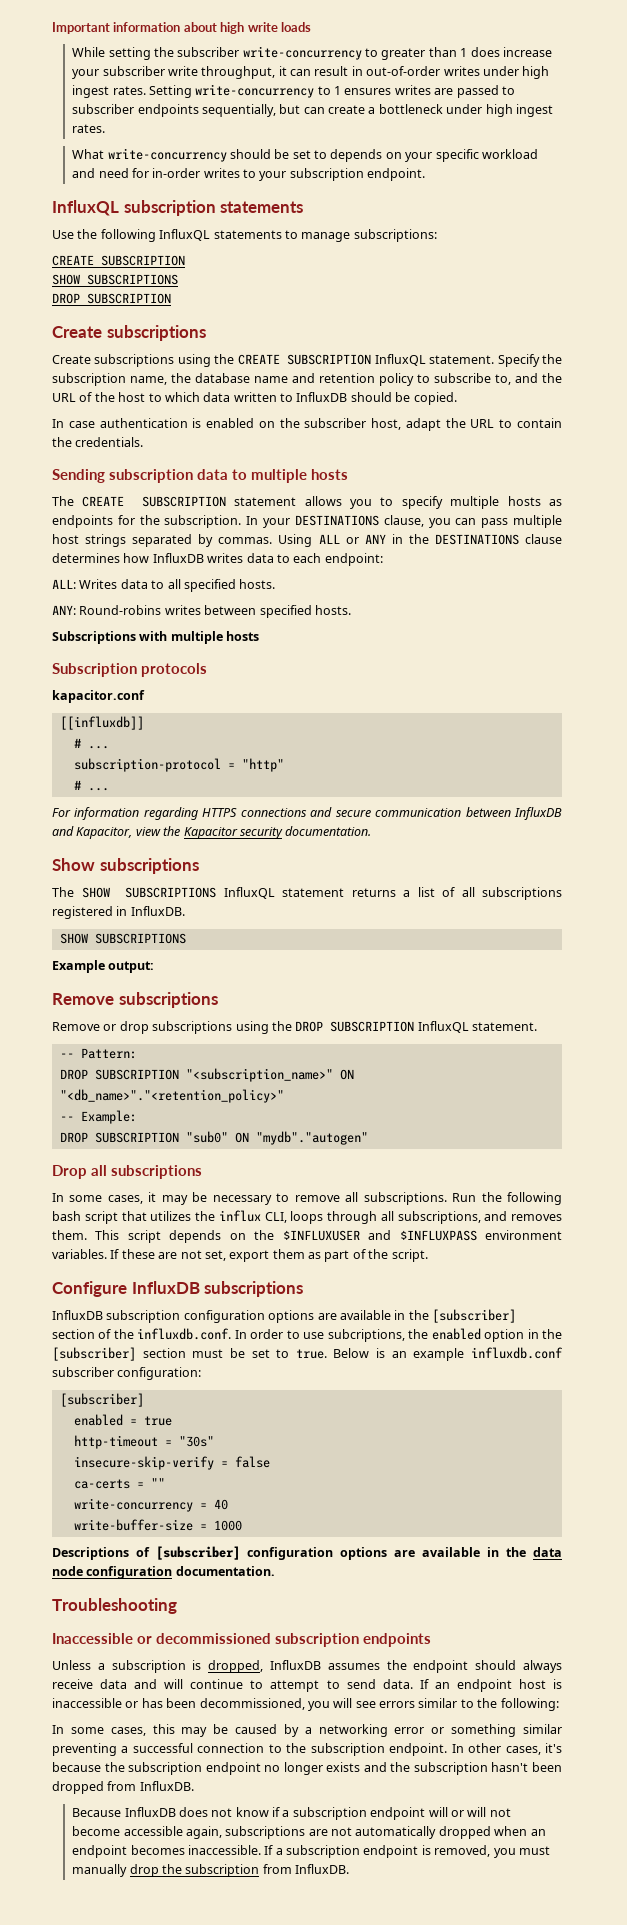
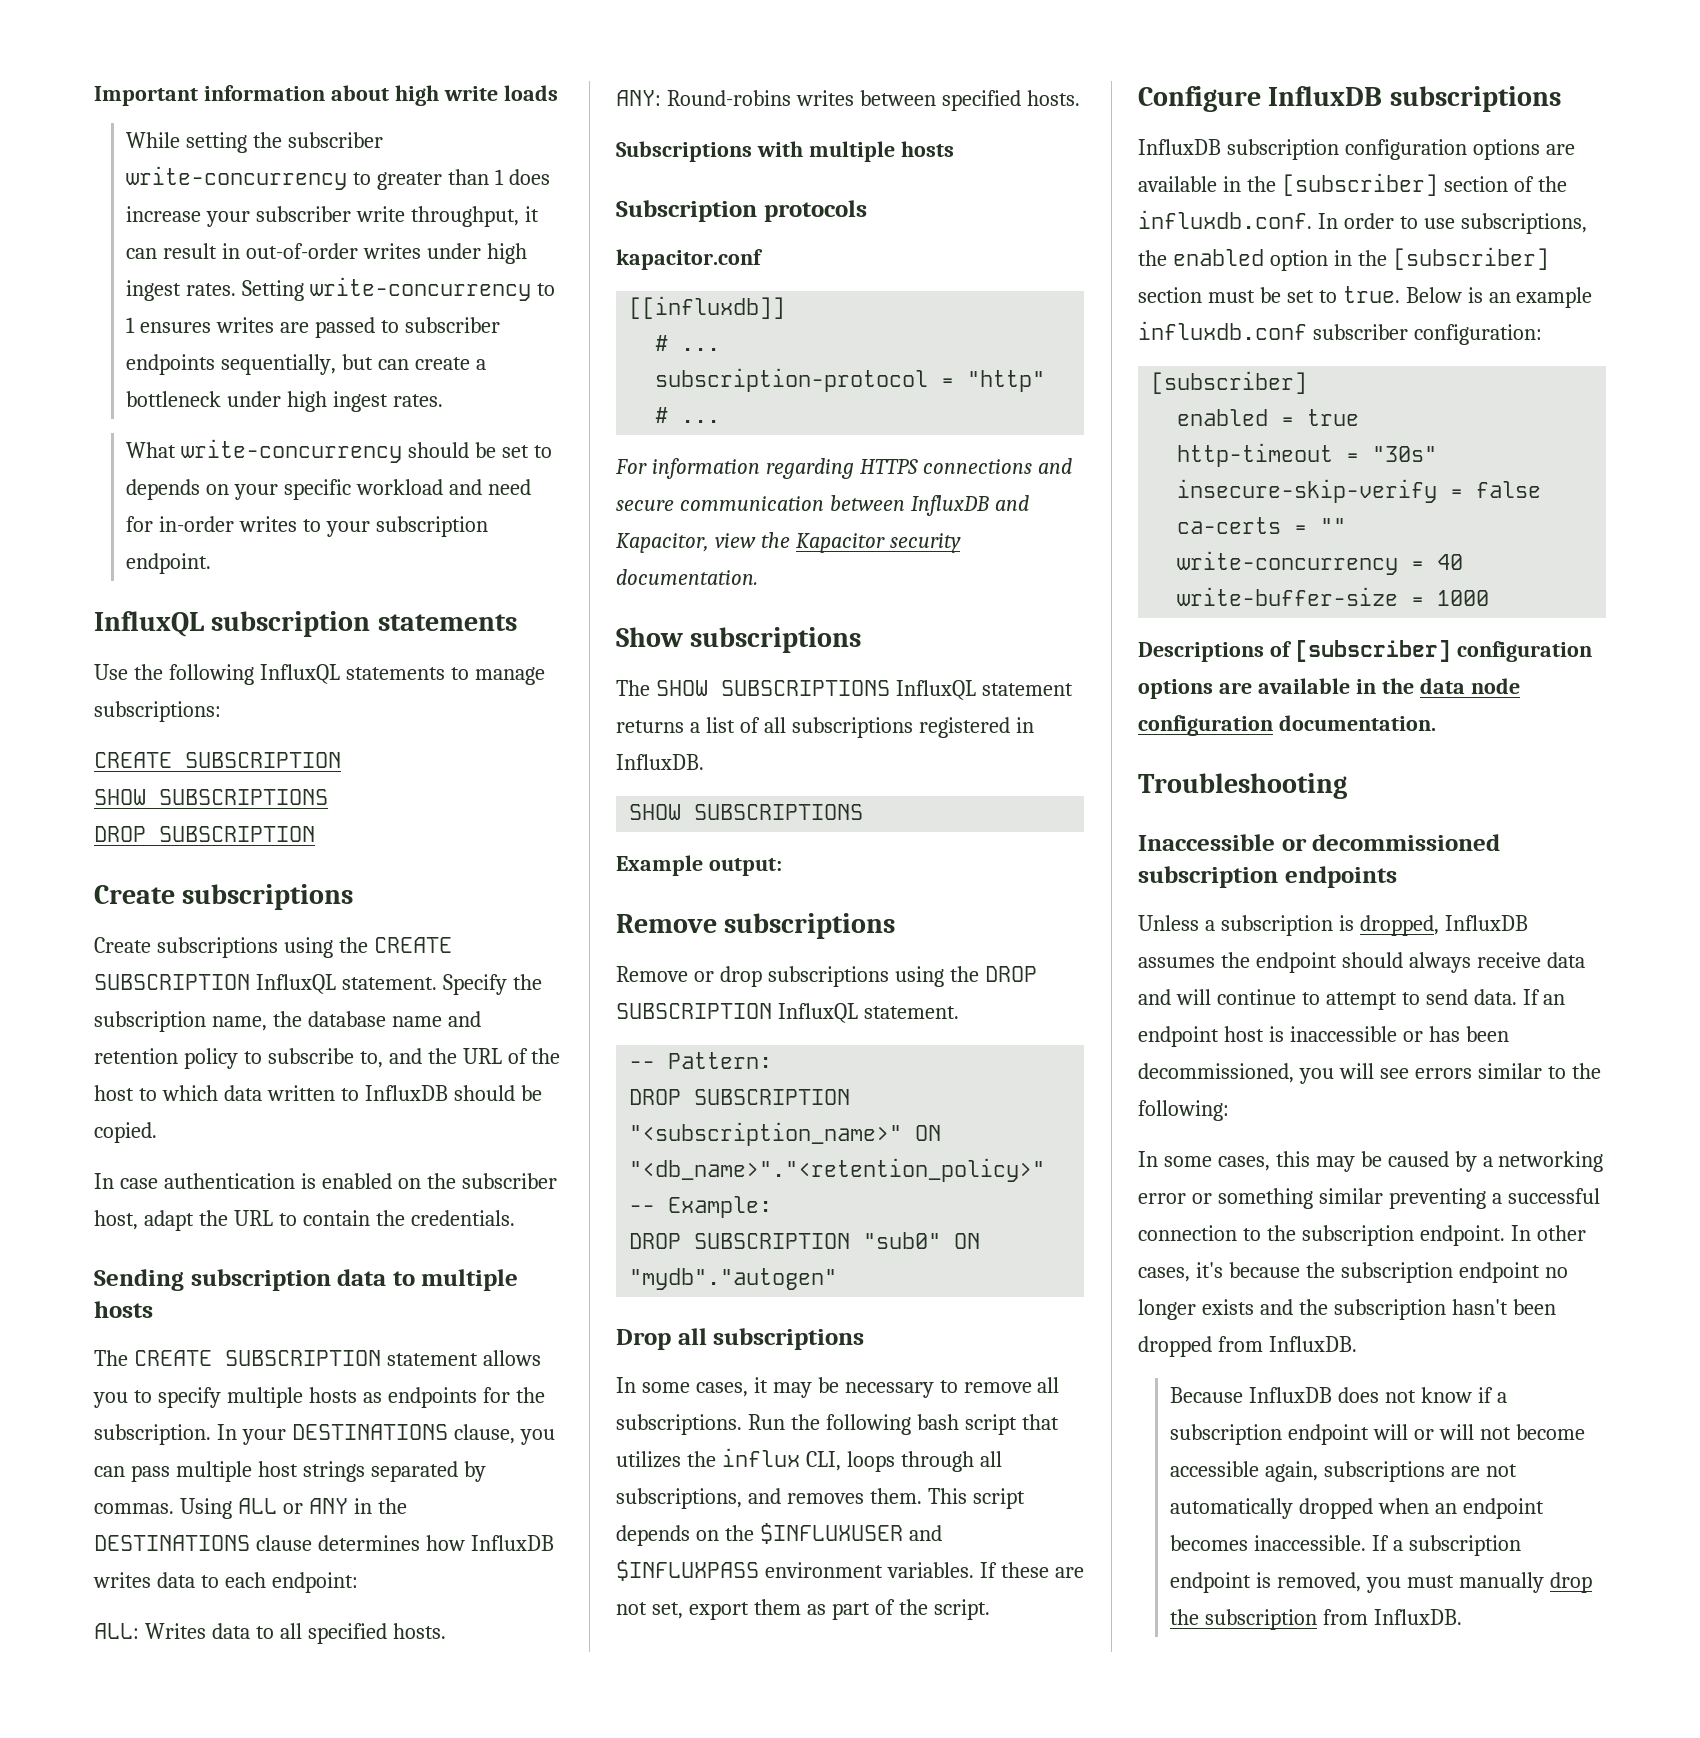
- InfluxDB subscription configuration options are available in the [subscriber] section of the influxdb.conf. In order to use subcriptions, the enabled option in the [subscriber] section must be set to true.
+ InfluxDB subscription configuration options are available in the [subscriber] section of the influxdb.conf. In order to use subscriptions, the enabled option in the [subscriber] section must be set to true.

